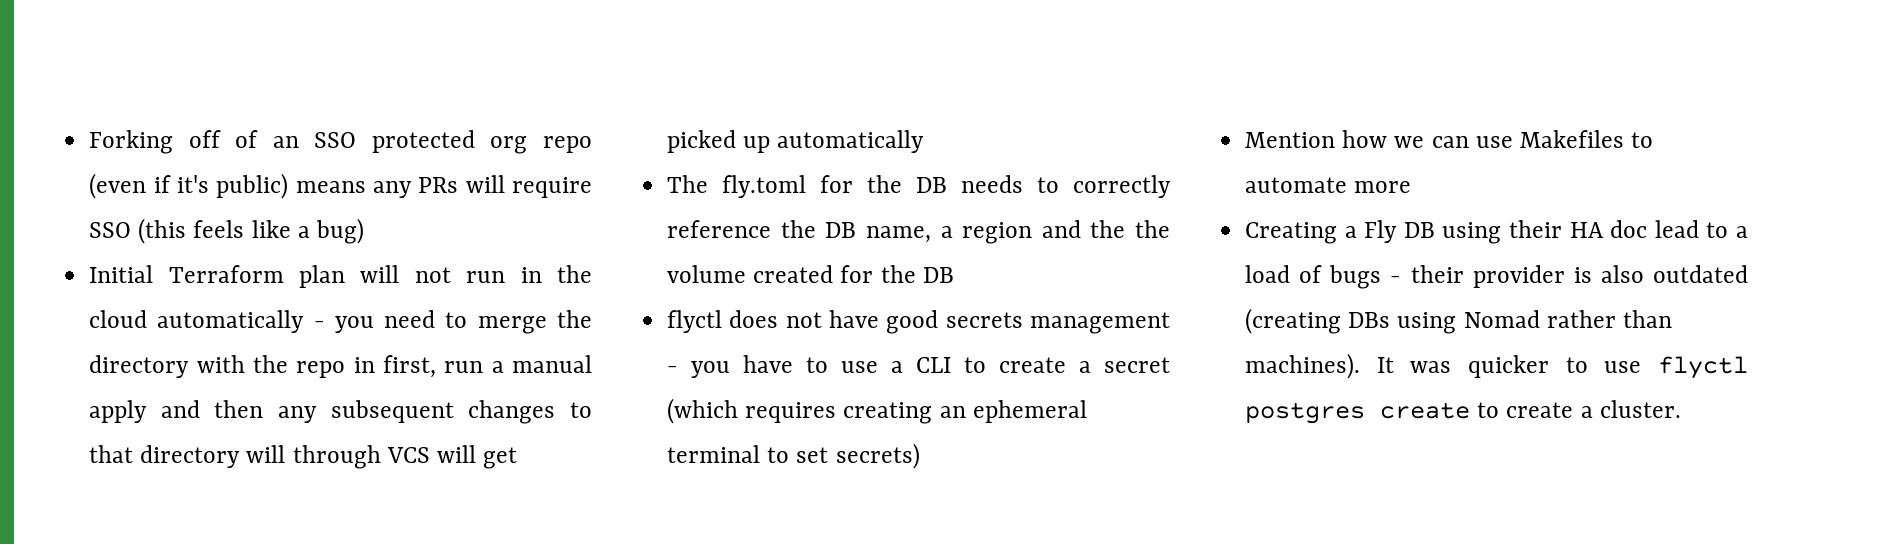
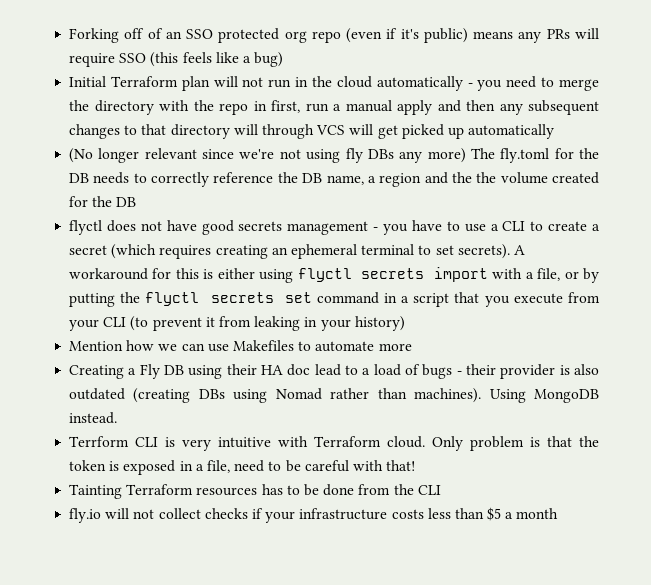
- The fly.toml for the DB needs to correctly reference the DB name, a region and the the volume created for the DB
+ (No longer relevant since we're not using fly DBs any more) The fly.toml for the DB needs to correctly reference the DB name, a region and the the volume created for the DB
- flyctl does not have good secrets management - you have to use a CLI to create a secret (which requires creating an ephemeral terminal to set secrets)
+ flyctl does not have good secrets management - you have to use a CLI to create a secret (which requires creating an ephemeral terminal to set secrets). A workaround for this is either using flyctl secrets import with a file, or by putting the flyctl secrets set command in a script that you execute from your CLI (to prevent it from leaking in your history)
- It was quicker to use flyctl postgres create to create a cluster.
+ Using MongoDB instead.
+ Terrform CLI is very intuitive with Terraform cloud. Only problem is that the token is exposed in a file, need to be careful with that!
+ Tainting Terraform resources has to be done from the CLI
+ fly.io will not collect checks if your infrastructure costs less than $5 a month

